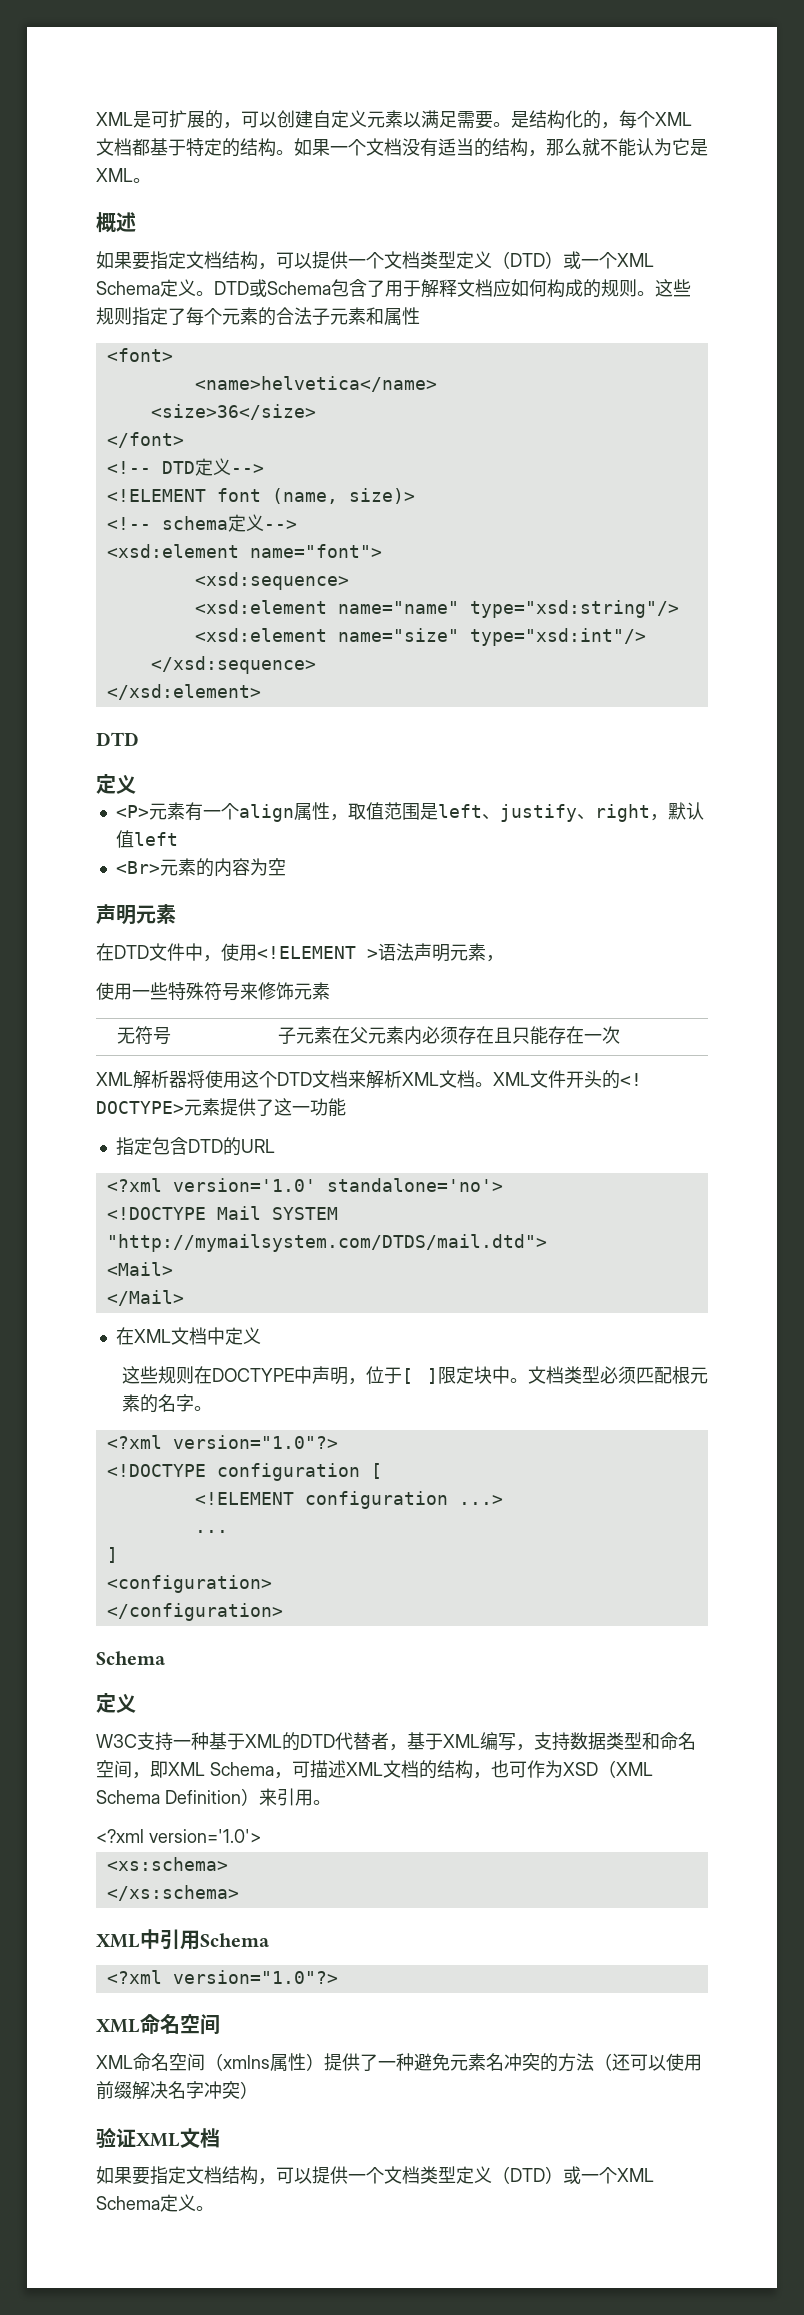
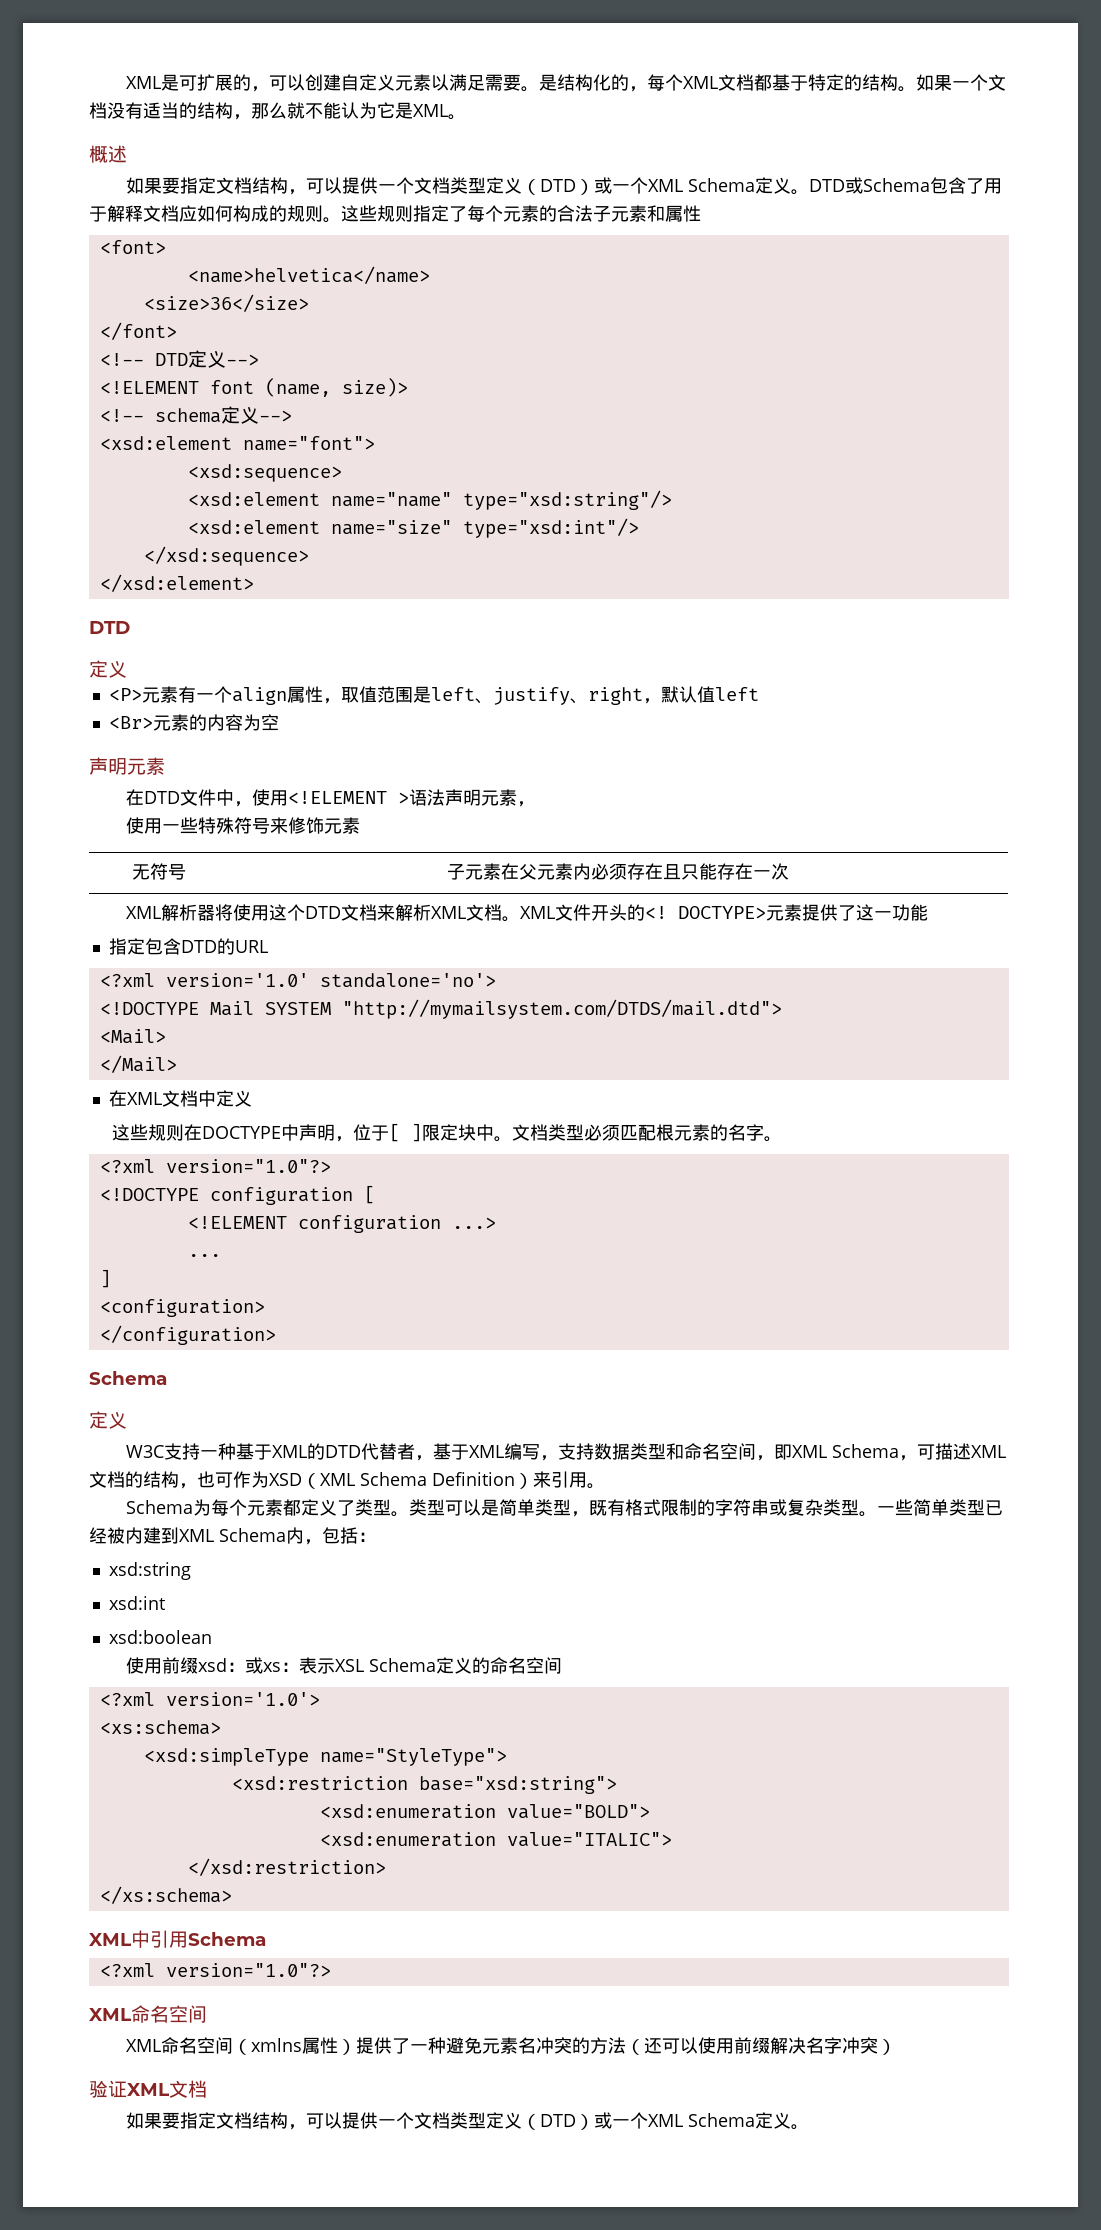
+ Schema为每个元素都定义了类型。类型可以是简单类型，既有格式限制的字符串或复杂类型。一些简单类型已经被内建到XML Schema内，包括：
+ xsd:string
+ xsd:int
+ xsd:boolean
+ 使用前缀xsd：或xs：表示XSL Schema定义的命名空间
  <?xml version='1.0'>
  <xs:schema>
+ <xsd:simpleType name="StyleType">
+ <xsd:restriction base="xsd:string">
+ <xsd:enumeration value="BOLD">
+ <xsd:enumeration value="ITALIC">
+ </xsd:restriction>

